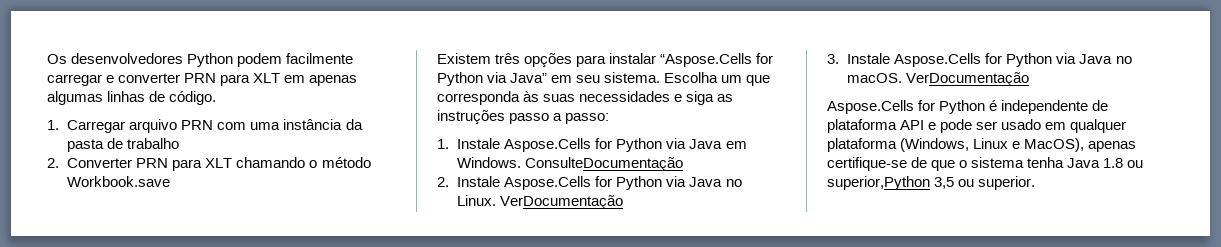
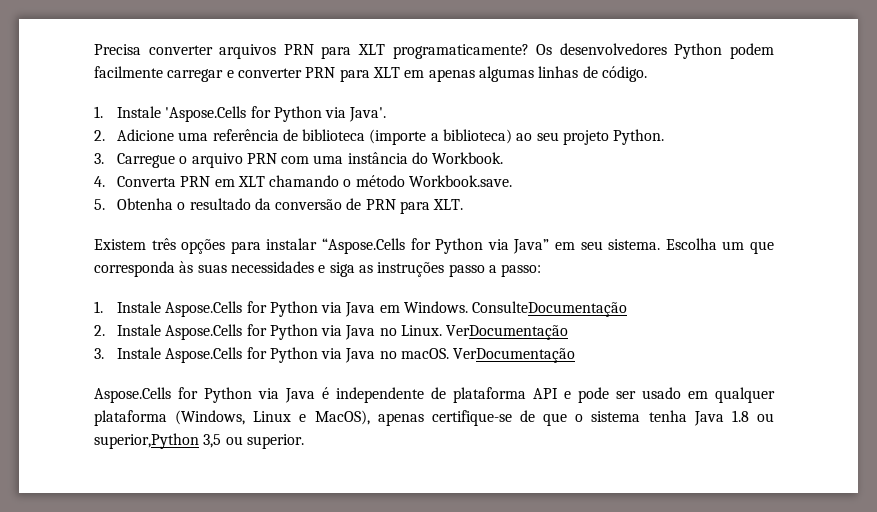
+ Precisa converter arquivos PRN para XLT programaticamente?
- 1. Carregar arquivo PRN com uma instância da pasta de trabalho
- 2. Converter PRN para XLT chamando o método Workbook.save
+ 1. Instale 'Aspose.Cells for Python via Java'.
+ 2. Adicione uma referência de biblioteca (importe a biblioteca) ao seu projeto Python.
+ 3. Carregue o arquivo PRN com uma instância do Workbook.
+ 4. Converta PRN em XLT chamando o método Workbook.save.
+ 5. Obtenha o resultado da conversão de PRN para XLT.
- Aspose.Cells for Python é independente de plataforma API e pode ser usado em qualquer plataforma (Windows, Linux e MacOS), apenas certifique-se de que o sistema tenha Java 1.8 ou superior,Python 3,5 ou superior.
+ Aspose.Cells for Python via Java é independente de plataforma API e pode ser usado em qualquer plataforma (Windows, Linux e MacOS), apenas certifique-se de que o sistema tenha Java 1.8 ou superior,Python 3,5 ou superior.

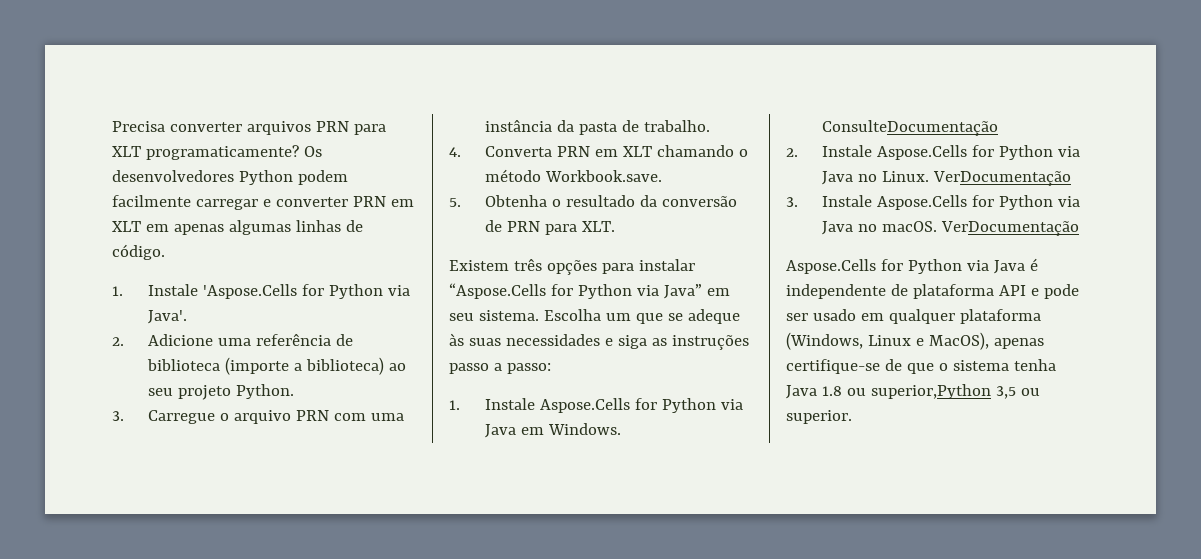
- Os desenvolvedores Python podem facilmente carregar e converter PRN para XLT em apenas algumas linhas de código.
+ Os desenvolvedores Python podem facilmente carregar e converter PRN em XLT em apenas algumas linhas de código.
- 3. Carregue o arquivo PRN com uma instância do Workbook.
+ 3. Carregue o arquivo PRN com uma instância da pasta de trabalho.
- Escolha um que corresponda às suas necessidades e siga as instruções passo a passo:
+ Escolha um que se adeque às suas necessidades e siga as instruções passo a passo:

